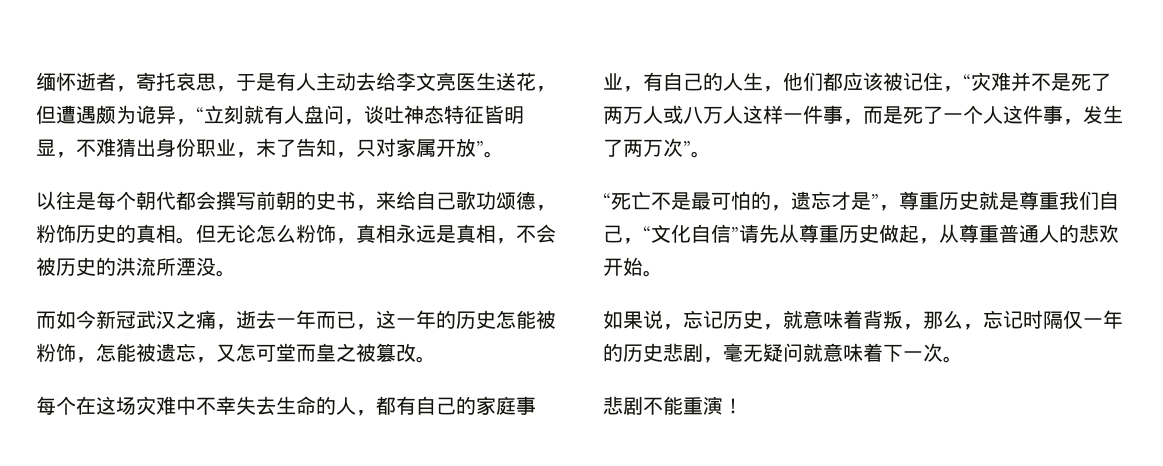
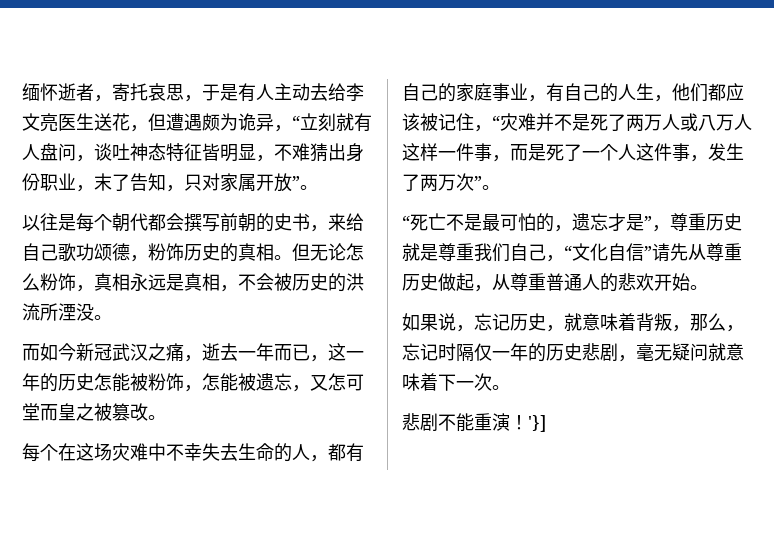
+ '}]

